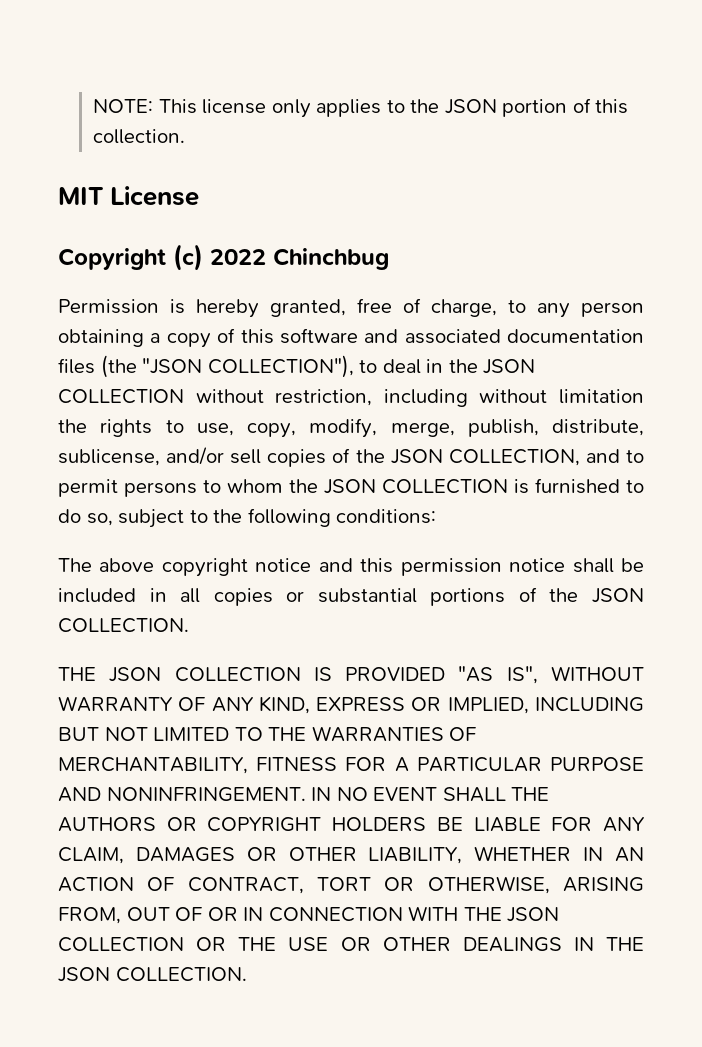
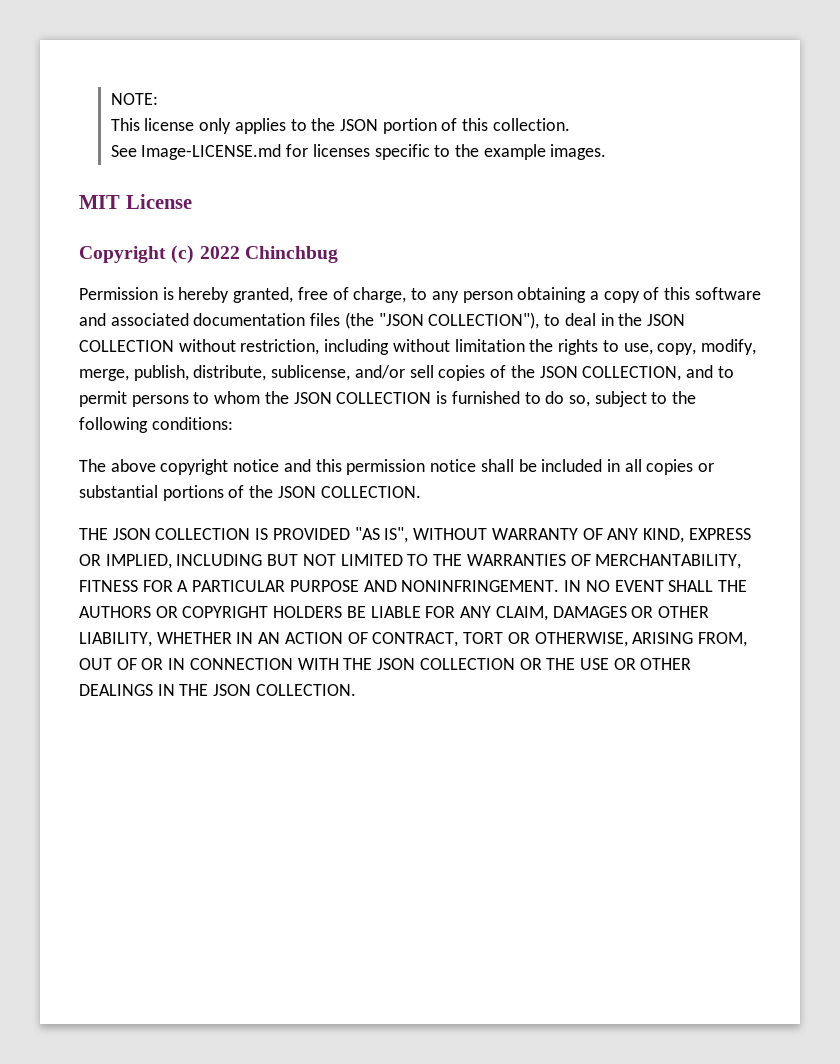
- NOTE: This license only applies to the JSON portion of this collection.
+ NOTE:
+ This license only applies to the JSON portion of this collection.
+ See Image-LICENSE.md for licenses specific to the example images.

